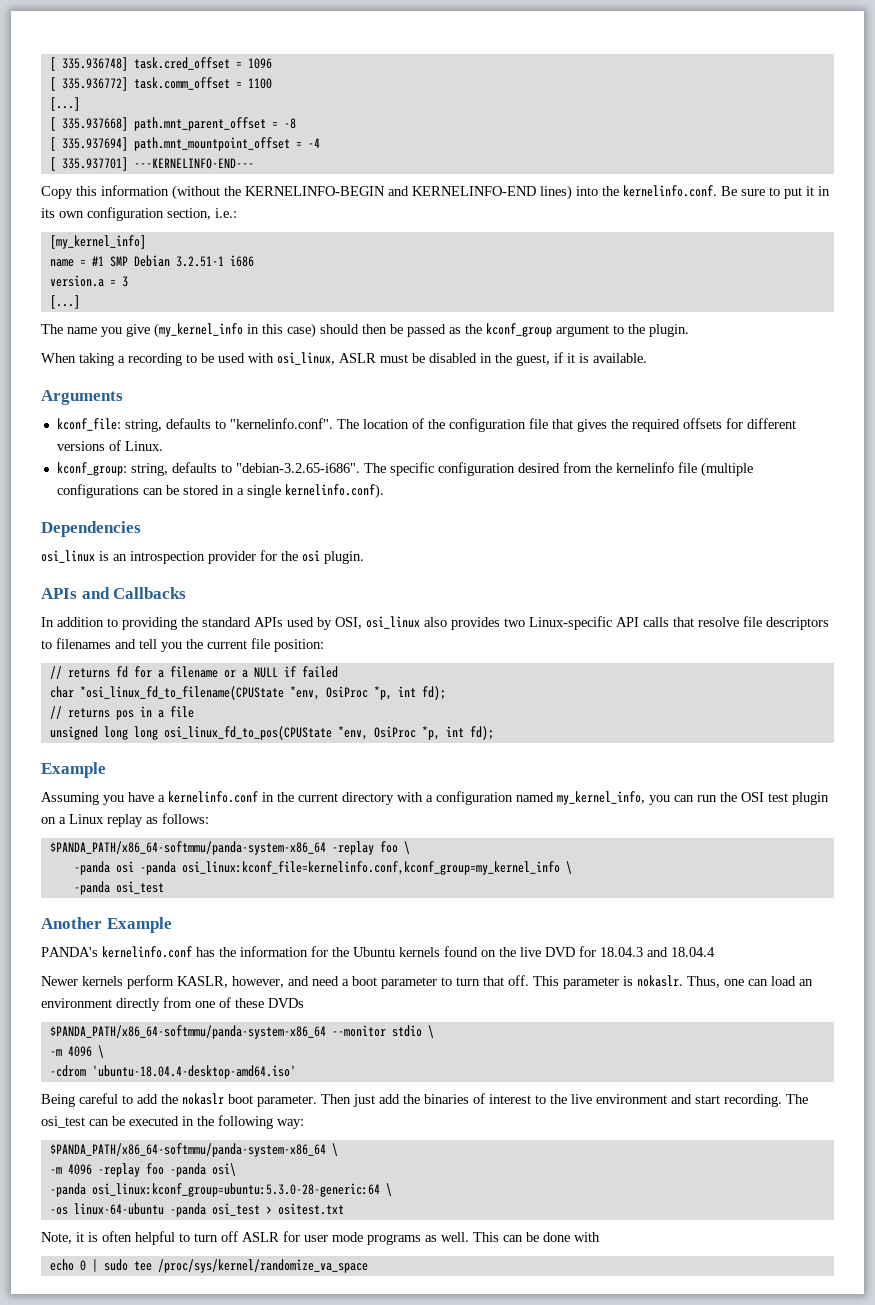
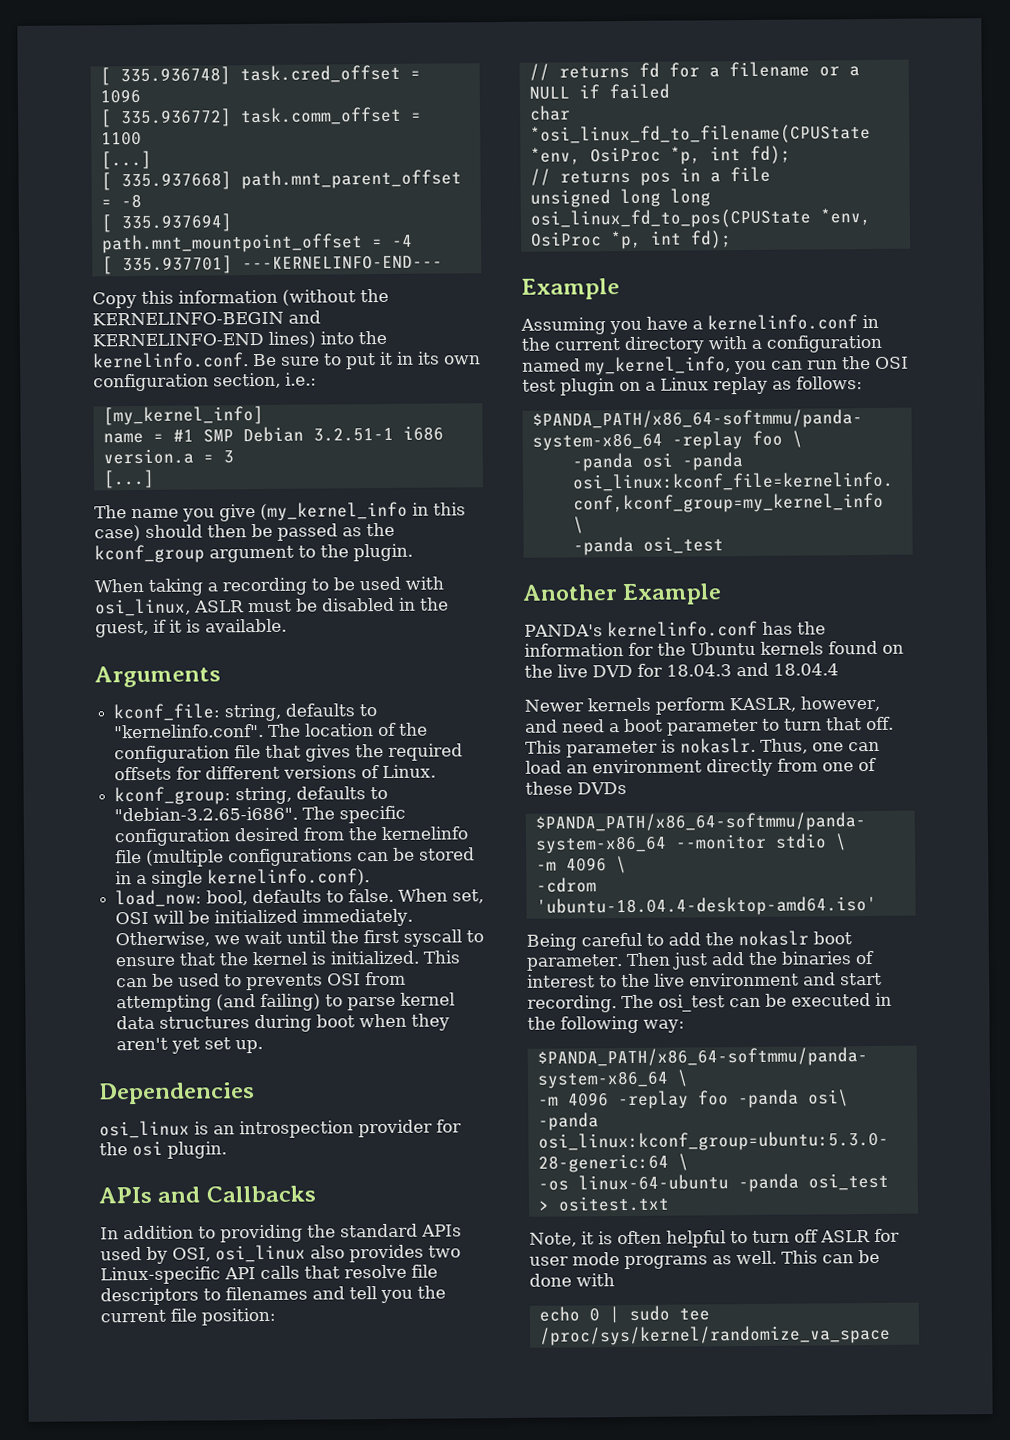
+ load_now: bool, defaults to false. When set, OSI will be initialized immediately. Otherwise, we wait until the first syscall to ensure that the kernel is initialized. This can be used to prevents OSI from attempting (and failing) to parse kernel data structures during boot when they aren't yet set up.

